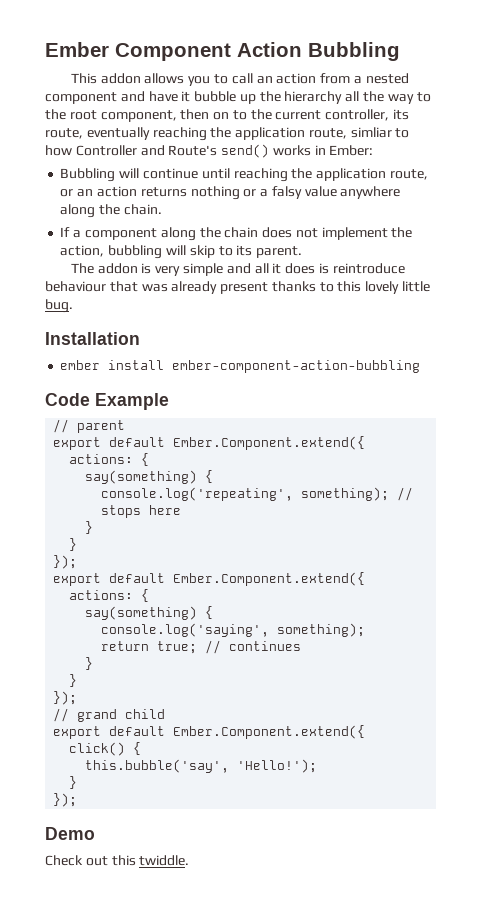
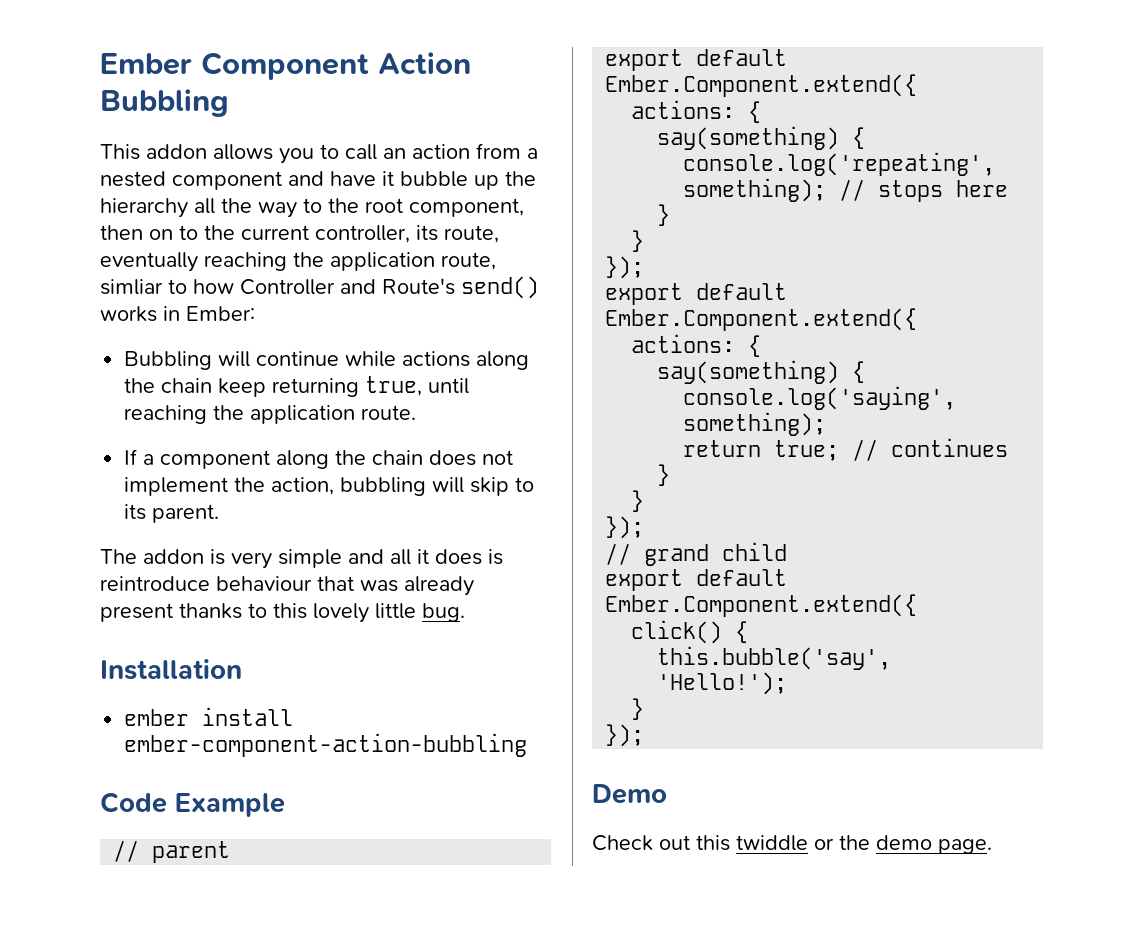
- Bubbling will continue until reaching the application route, or an action returns nothing or a falsy value anywhere along the chain.
+ Bubbling will continue while actions along the chain keep returning true, until reaching the application route.
- Check out this twiddle.
+ Check out this twiddle or the demo page.

